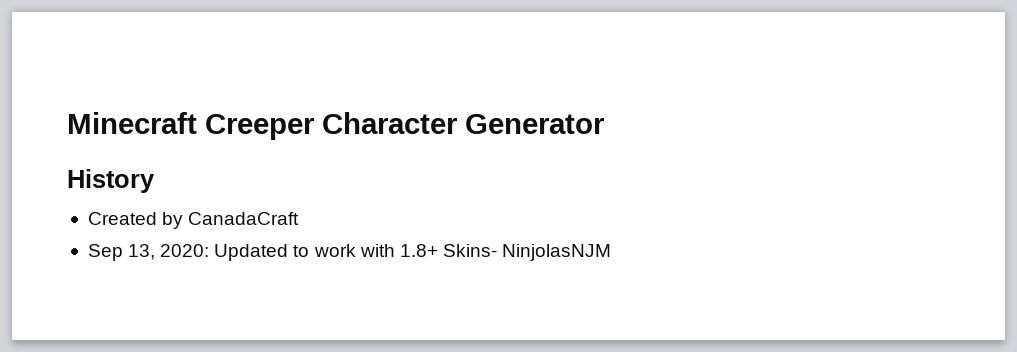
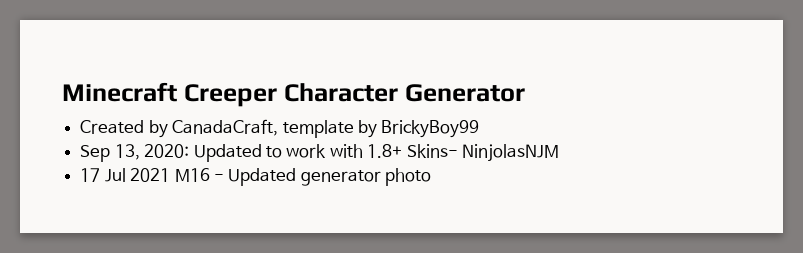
- History
- Created by CanadaCraft
+ Created by CanadaCraft, template by BrickyBoy99
+ 17 Jul 2021 M16 - Updated generator photo

